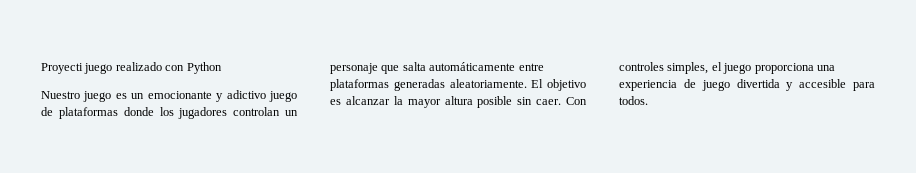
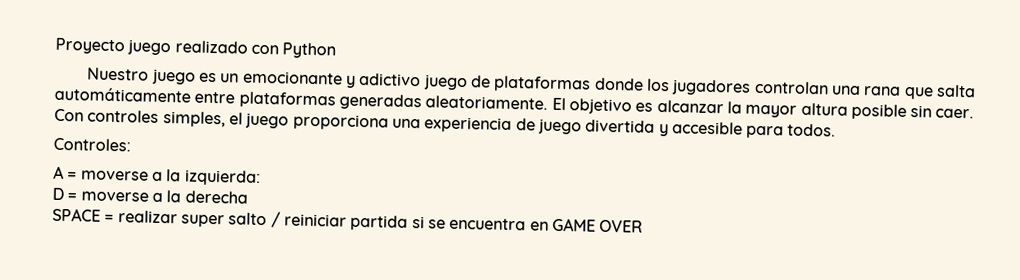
- Proyecti juego realizado con Python
+ Proyecto juego realizado con Python
- Nuestro juego es un emocionante y adictivo juego de plataformas donde los jugadores controlan un personaje que salta automáticamente entre plataformas generadas aleatoriamente.
+ Nuestro juego es un emocionante y adictivo juego de plataformas donde los jugadores controlan una rana que salta automáticamente entre plataformas generadas aleatoriamente.
+ Controles:
+ A = moverse a la izquierda:
+ D = moverse a la derecha
+ SPACE = realizar super salto / reiniciar partida si se encuentra en GAME OVER

